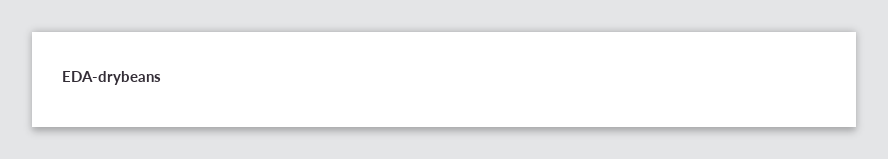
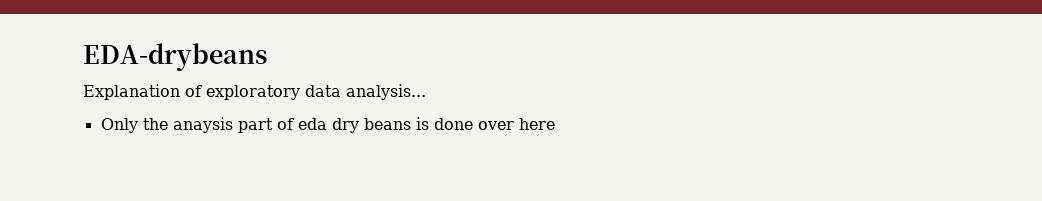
+ Explanation of exploratory data analysis...
+ Only the anaysis part of eda dry beans is done over here

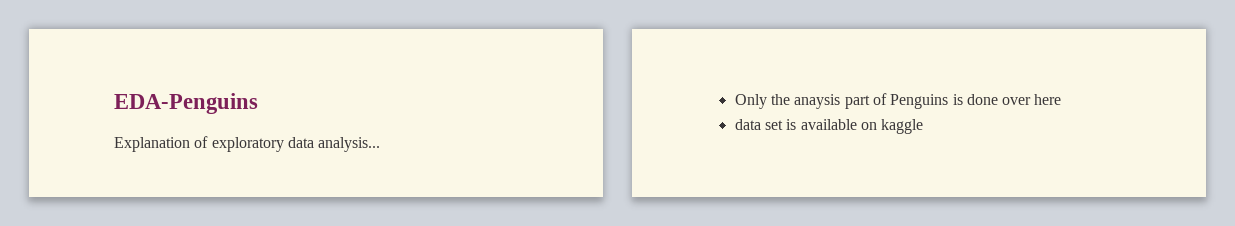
- EDA-drybeans
+ EDA-Penguins
- Only the anaysis part of eda dry beans is done over here
+ Only the anaysis part of Penguins is done over here
+ data set is available on kaggle

